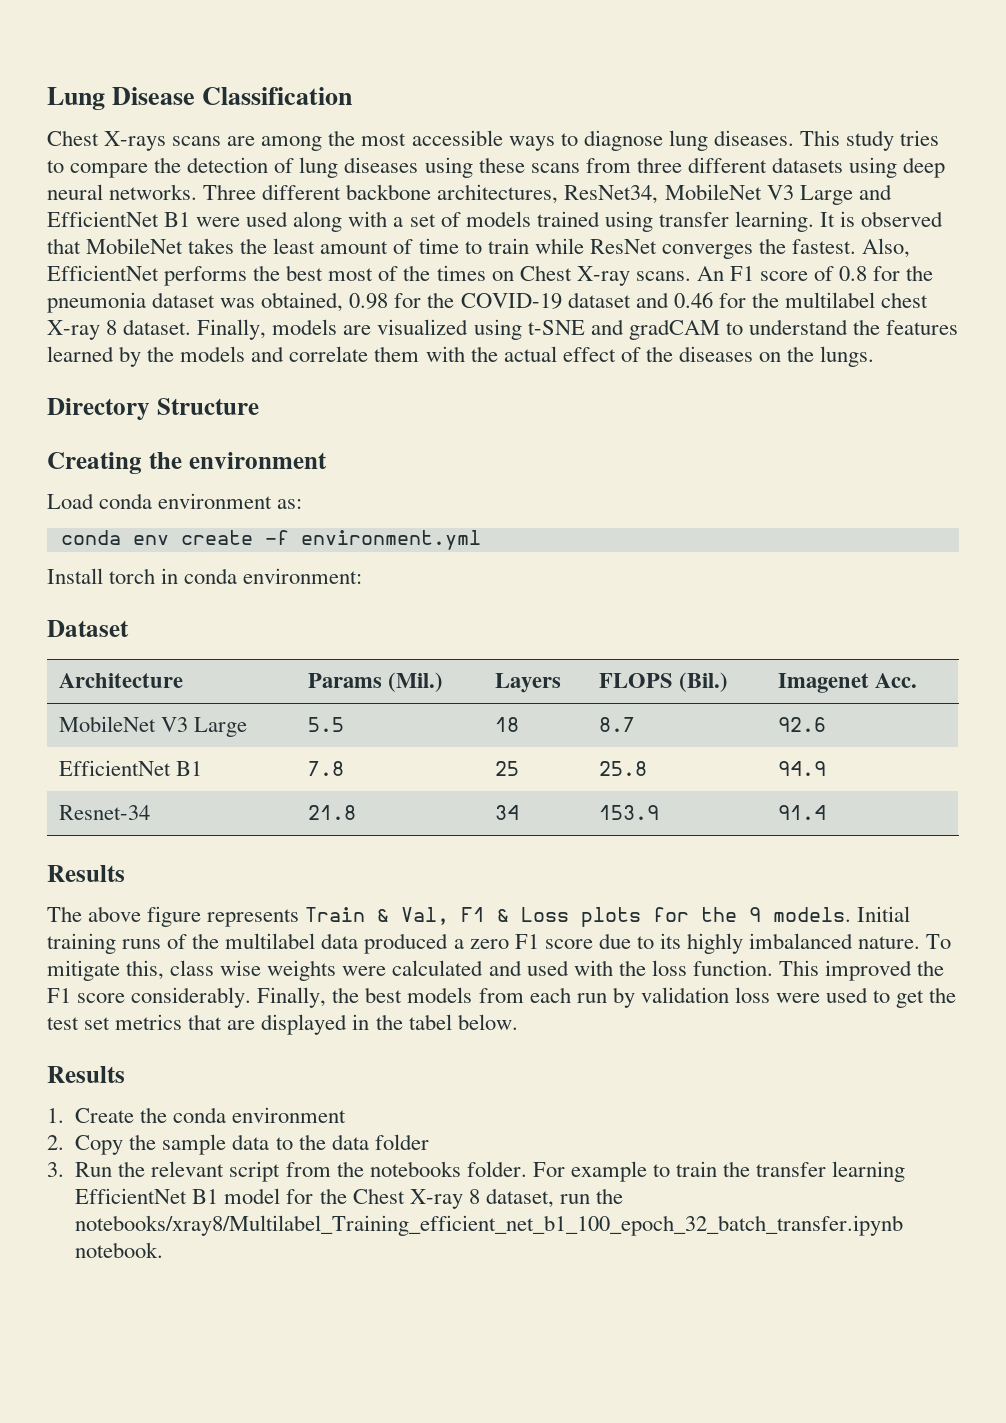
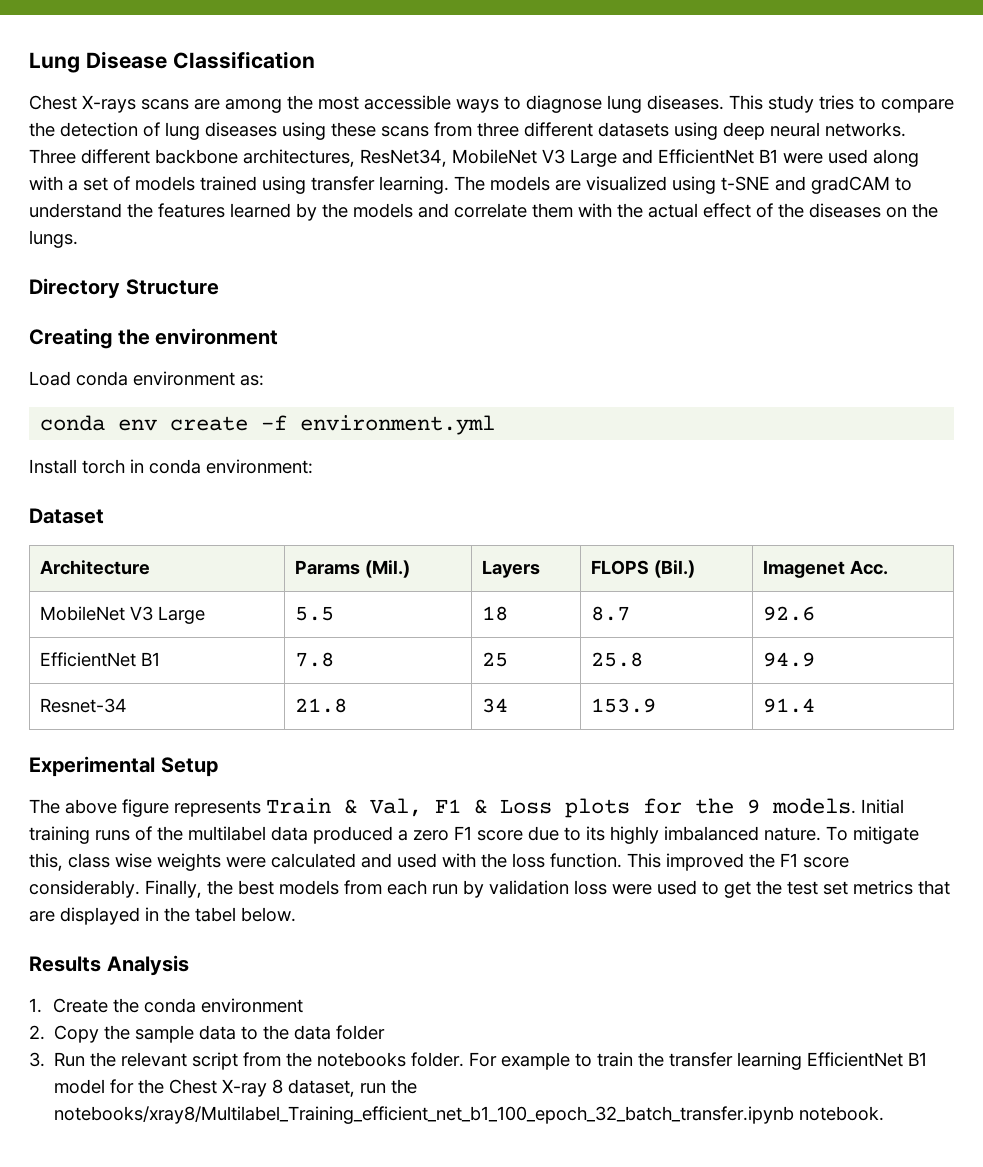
- It is observed that MobileNet takes the least amount of time to train while ResNet converges the fastest. Also, EfficientNet performs the best most of the times on Chest X-ray scans. An F1 score of 0.8 for the pneumonia dataset was obtained, 0.98 for the COVID-19 dataset and 0.46 for the multilabel chest X-ray 8 dataset. Finally, models are visualized using t-SNE and gradCAM to understand the features learned by the models and correlate them with the actual effect of the diseases on the lungs.
+ The models are visualized using t-SNE and gradCAM to understand the features learned by the models and correlate them with the actual effect of the diseases on the lungs.
  Resnet-34 | 21.8 | 34 | 153.9 | 91.4
- Results
+ Experimental Setup
  Finally, the best models from each run by validation loss were used to get the test set metrics that are displayed in the tabel below.
- Results
+ Results Analysis

